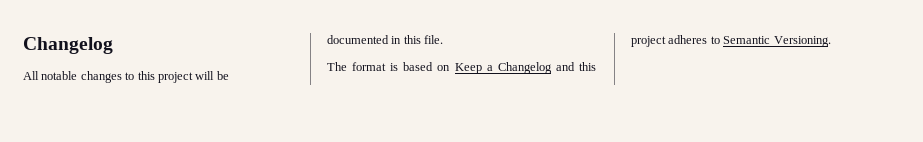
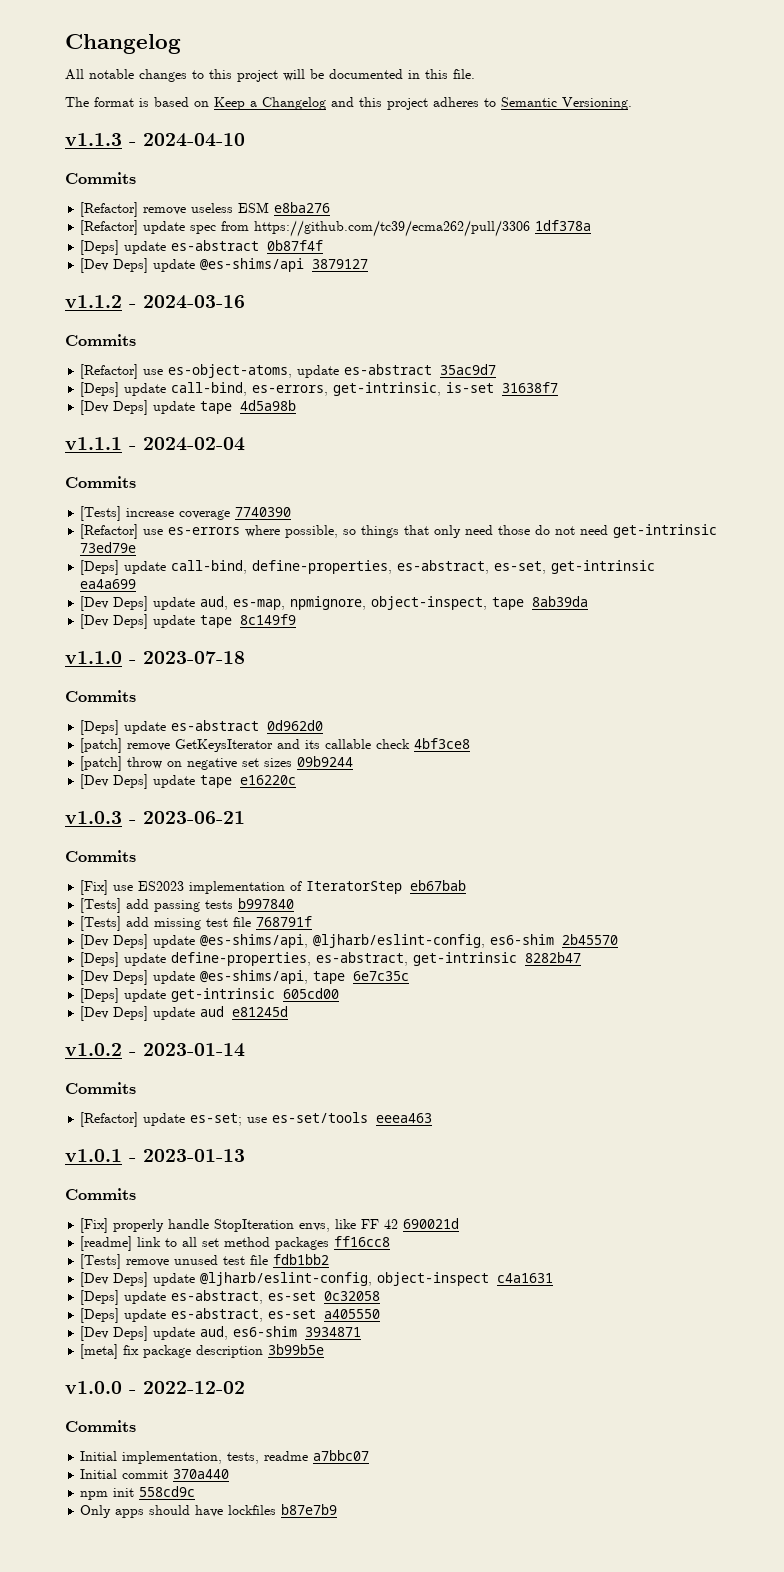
+ v1.1.3 - 2024-04-10
+ Commits
+ [Refactor] remove useless ESM e8ba276
+ [Refactor] update spec from https://github.com/tc39/ecma262/pull/3306 1df378a
+ [Deps] update es-abstract 0b87f4f
+ [Dev Deps] update @es-shims/api 3879127
+ v1.1.2 - 2024-03-16
+ Commits
+ [Refactor] use es-object-atoms, update es-abstract 35ac9d7
+ [Deps] update call-bind, es-errors, get-intrinsic, is-set 31638f7
+ [Dev Deps] update tape 4d5a98b
+ v1.1.1 - 2024-02-04
+ Commits
+ [Tests] increase coverage 7740390
+ [Refactor] use es-errors where possible, so things that only need those do not need get-intrinsic 73ed79e
+ [Deps] update call-bind, define-properties, es-abstract, es-set, get-intrinsic ea4a699
+ [Dev Deps] update aud, es-map, npmignore, object-inspect, tape 8ab39da
+ [Dev Deps] update tape 8c149f9
+ v1.1.0 - 2023-07-18
+ Commits
+ [Deps] update es-abstract 0d962d0
+ [patch] remove GetKeysIterator and its callable check 4bf3ce8
+ [patch] throw on negative set sizes 09b9244
+ [Dev Deps] update tape e16220c
+ v1.0.3 - 2023-06-21
+ Commits
+ [Fix] use ES2023 implementation of IteratorStep eb67bab
+ [Tests] add passing tests b997840
+ [Tests] add missing test file 768791f
+ [Dev Deps] update @es-shims/api, @ljharb/eslint-config, es6-shim 2b45570
+ [Deps] update define-properties, es-abstract, get-intrinsic 8282b47
+ [Dev Deps] update @es-shims/api, tape 6e7c35c
+ [Deps] update get-intrinsic 605cd00
+ [Dev Deps] update aud e81245d
+ v1.0.2 - 2023-01-14
+ Commits
+ [Refactor] update es-set; use es-set/tools eeea463
+ v1.0.1 - 2023-01-13
+ Commits
+ [Fix] properly handle StopIteration envs, like FF 42 690021d
+ [readme] link to all set method packages ff16cc8
+ [Tests] remove unused test file fdb1bb2
+ [Dev Deps] update @ljharb/eslint-config, object-inspect c4a1631
+ [Deps] update es-abstract, es-set 0c32058
+ [Deps] update es-abstract, es-set a405550
+ [Dev Deps] update aud, es6-shim 3934871
+ [meta] fix package description 3b99b5e
+ v1.0.0 - 2022-12-02
+ Commits
+ Initial implementation, tests, readme a7bbc07
+ Initial commit 370a440
+ npm init 558cd9c
+ Only apps should have lockfiles b87e7b9

